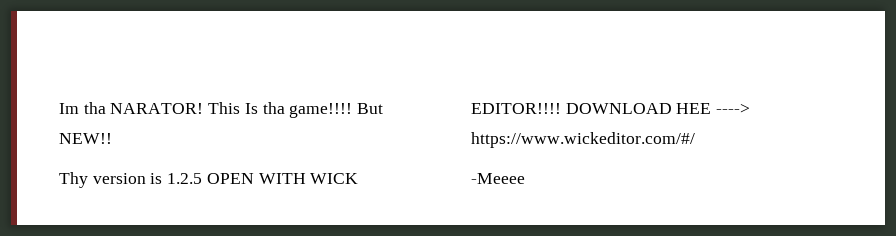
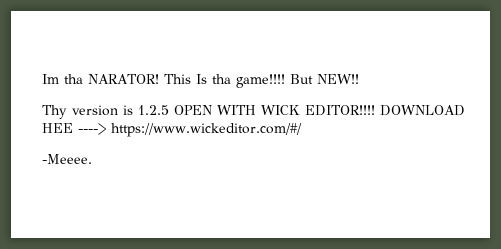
- -Meeee
+ -Meeee.

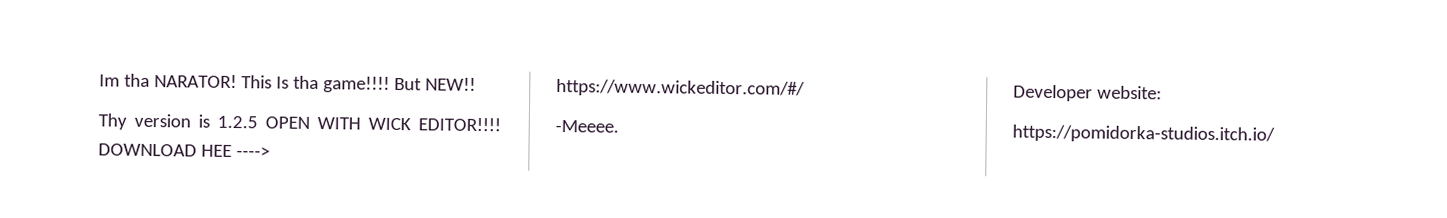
+ Developer website:
+ https://pomidorka-studios.itch.io/

